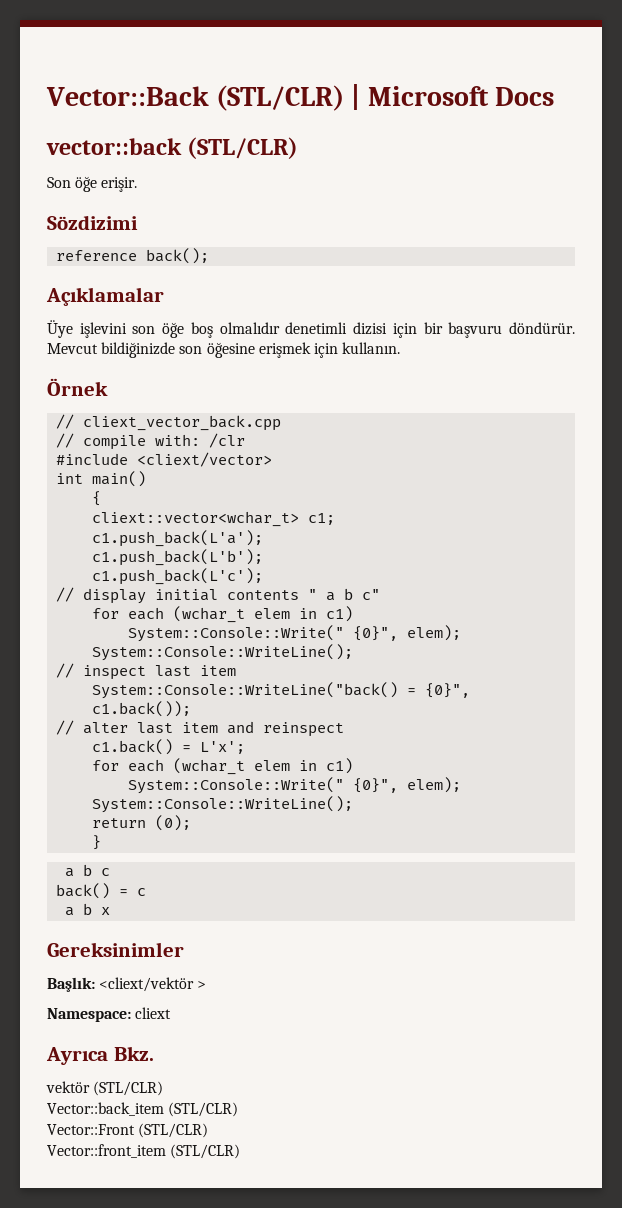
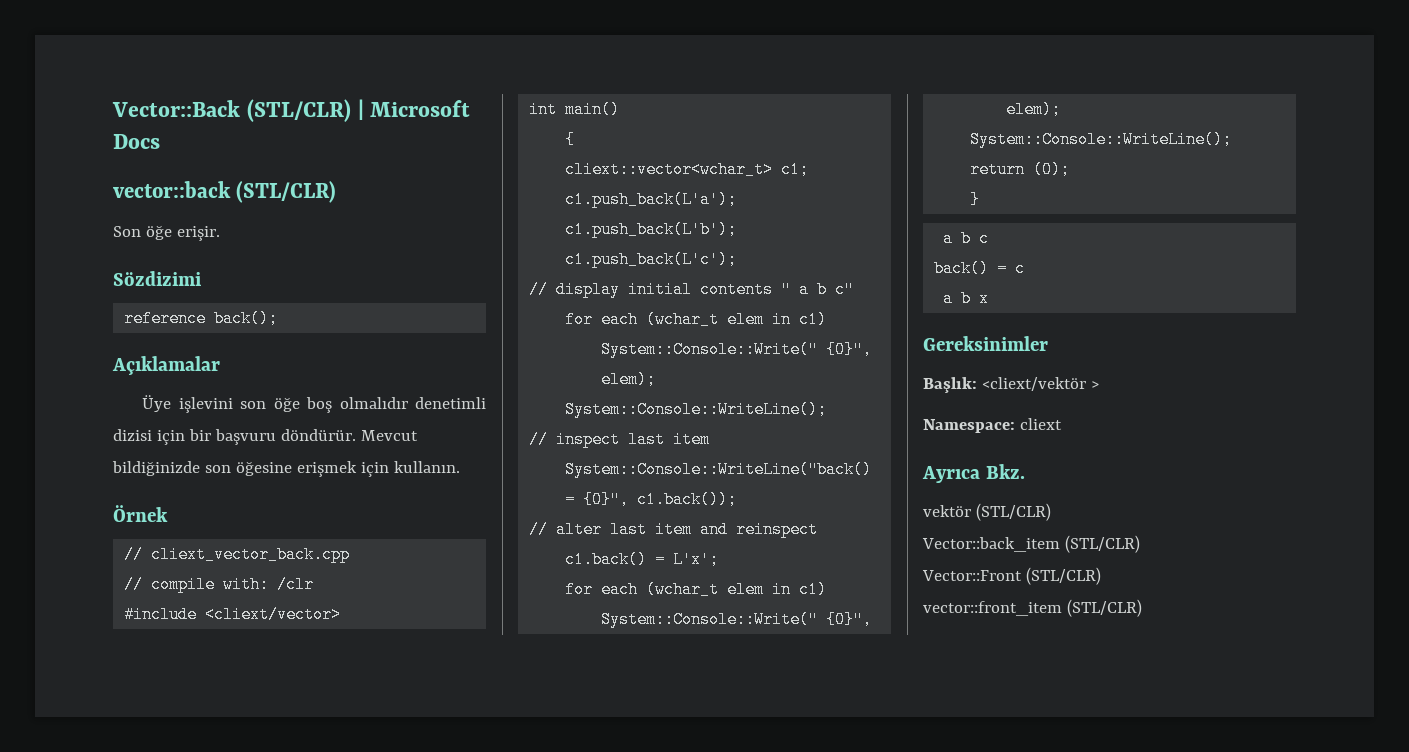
- Vector::front_item (STL/CLR)
+ vector::front_item (STL/CLR)

